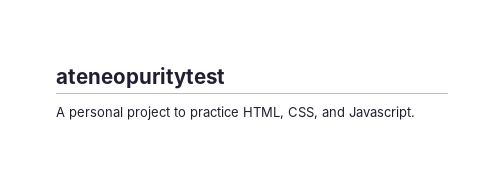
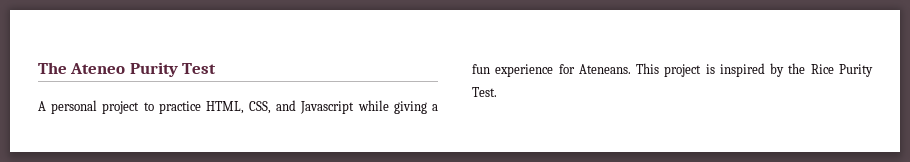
- ateneopuritytest
+ The Ateneo Purity Test
- A personal project to practice HTML, CSS, and Javascript.
+ A personal project to practice HTML, CSS, and Javascript while giving a fun experience for Ateneans. This project is inspired by the Rice Purity Test.

